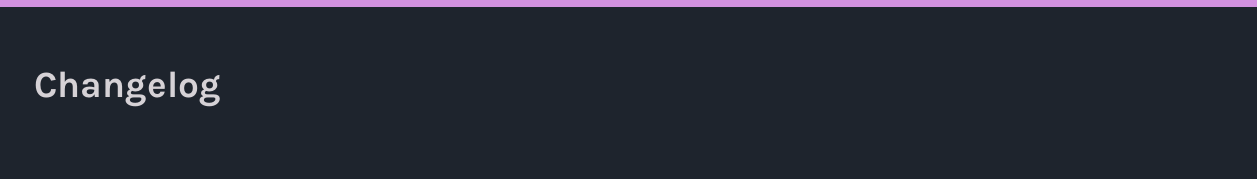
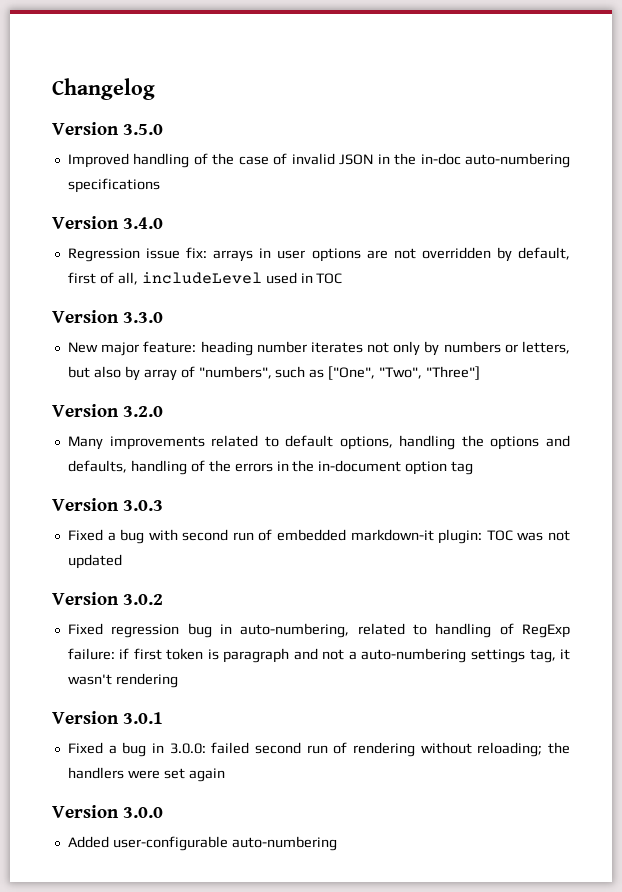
+ Version 3.5.0
+ Improved handling of the case of invalid JSON in the in-doc auto-numbering specifications
+ Version 3.4.0
+ Regression issue fix: arrays in user options are not overridden by default, first of all, includeLevel used in TOC
+ Version 3.3.0
+ New major feature: heading number iterates not only by numbers or letters, but also by array of "numbers", such as ["One", "Two", "Three"]
+ Version 3.2.0
+ Many improvements related to default options, handling the options and defaults, handling of the errors in the in-document option tag
+ Version 3.0.3
+ Fixed a bug with second run of embedded markdown-it plugin: TOC was not updated
+ Version 3.0.2
+ Fixed regression bug in auto-numbering, related to handling of RegExp failure: if first token is paragraph and not a auto-numbering settings tag, it wasn't rendering
+ Version 3.0.1
+ Fixed a bug in 3.0.0: failed second run of rendering without reloading; the handlers were set again
+ Version 3.0.0
+ Added user-configurable auto-numbering

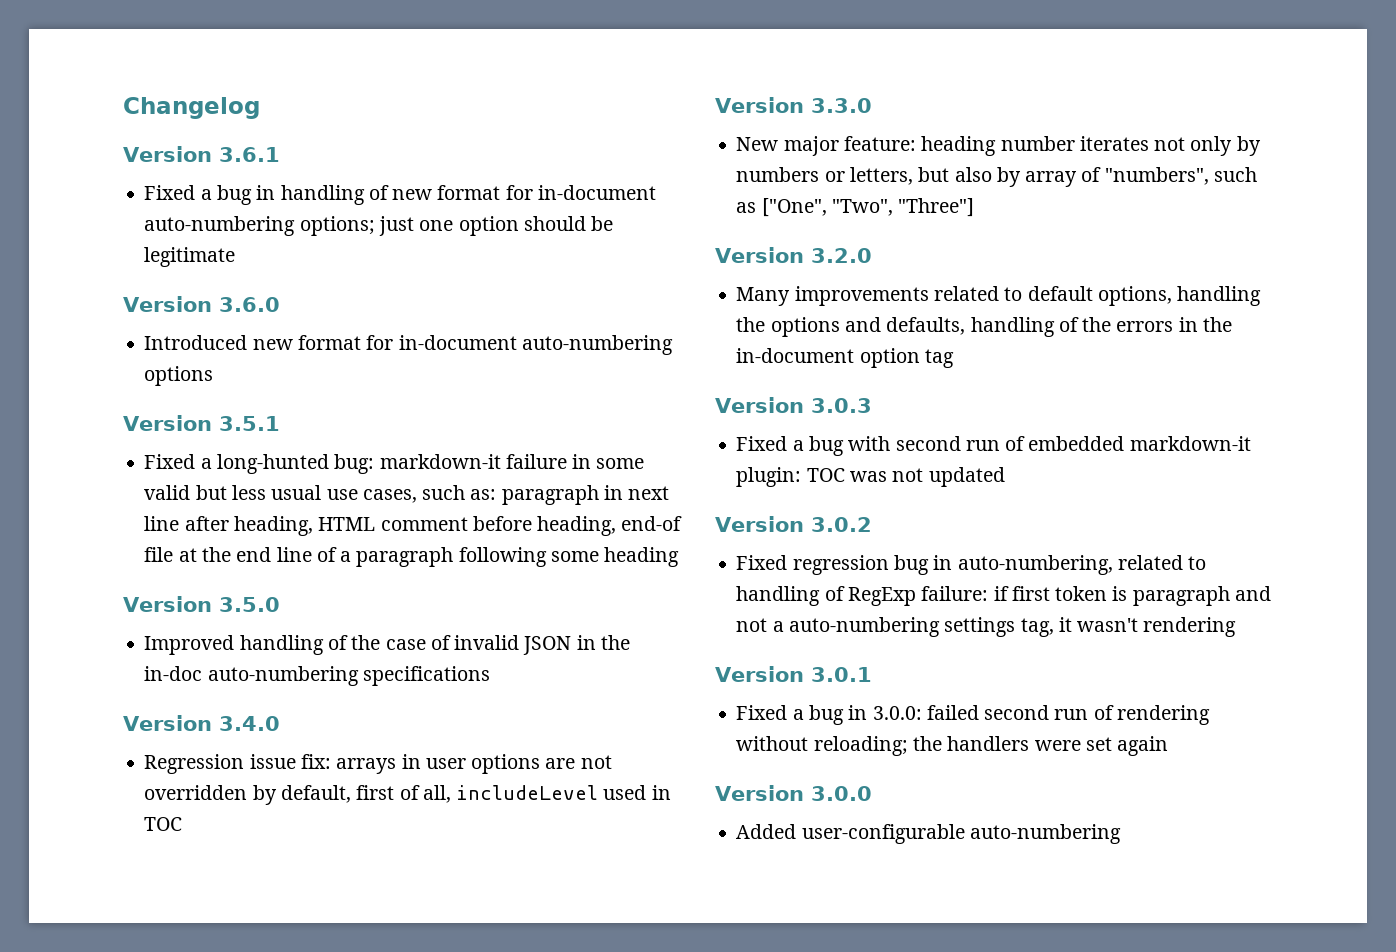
+ Version 3.6.1
+ Fixed a bug in handling of new format for in-document auto-numbering options; just one option should be legitimate
+ Version 3.6.0
+ Introduced new format for in-document auto-numbering options
+ Version 3.5.1
+ Fixed a long-hunted bug: markdown-it failure in some valid but less usual use cases, such as: paragraph in next line after heading, HTML comment before heading, end-of file at the end line of a paragraph following some heading

